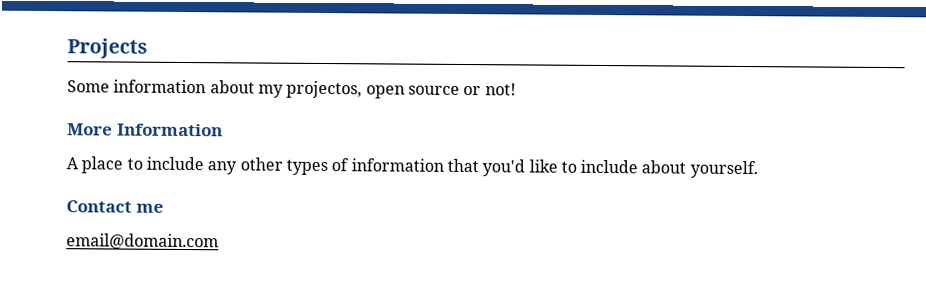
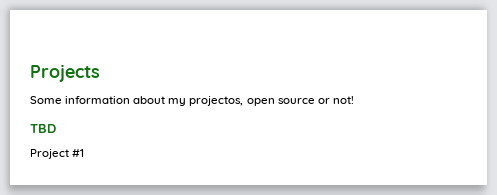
- More Information
- A place to include any other types of information that you'd like to include about yourself.
- Contact me
- email@domain.com
+ TBD
+ Project #1

